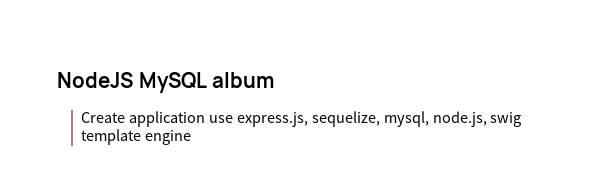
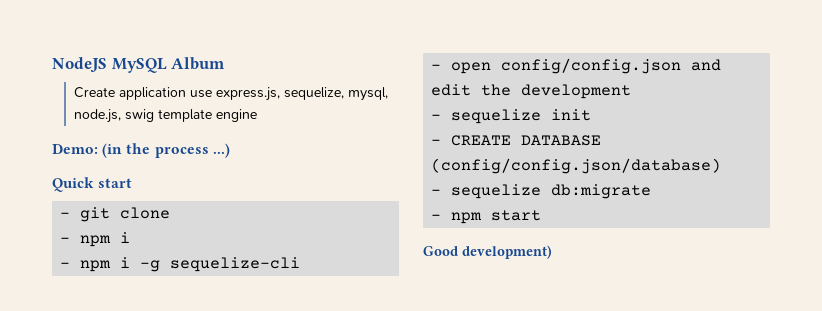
- NodeJS MySQL album
+ NodeJS MySQL Album
+ Demo: (in the process ...)
+ Quick start
+ - git clone
+ - npm i
+ - npm i -g sequelize-cli
+ - open config/config.json and edit the development
+ - sequelize init
+ - CREATE DATABASE (config/config.json/database)
+ - sequelize db:migrate
+ - npm start
+ Good development)

